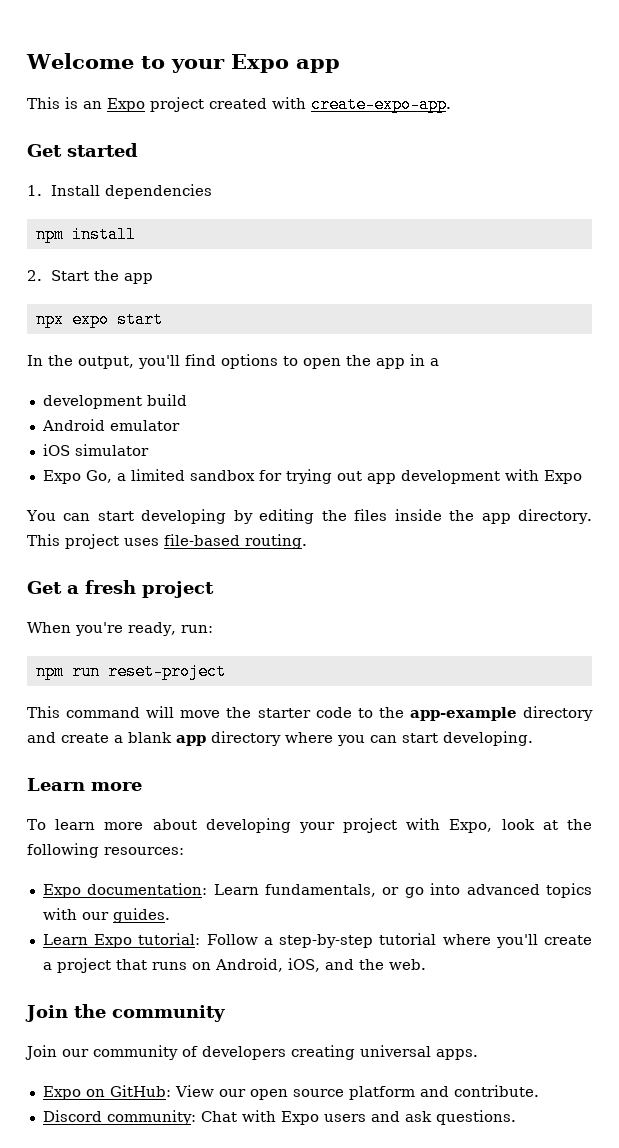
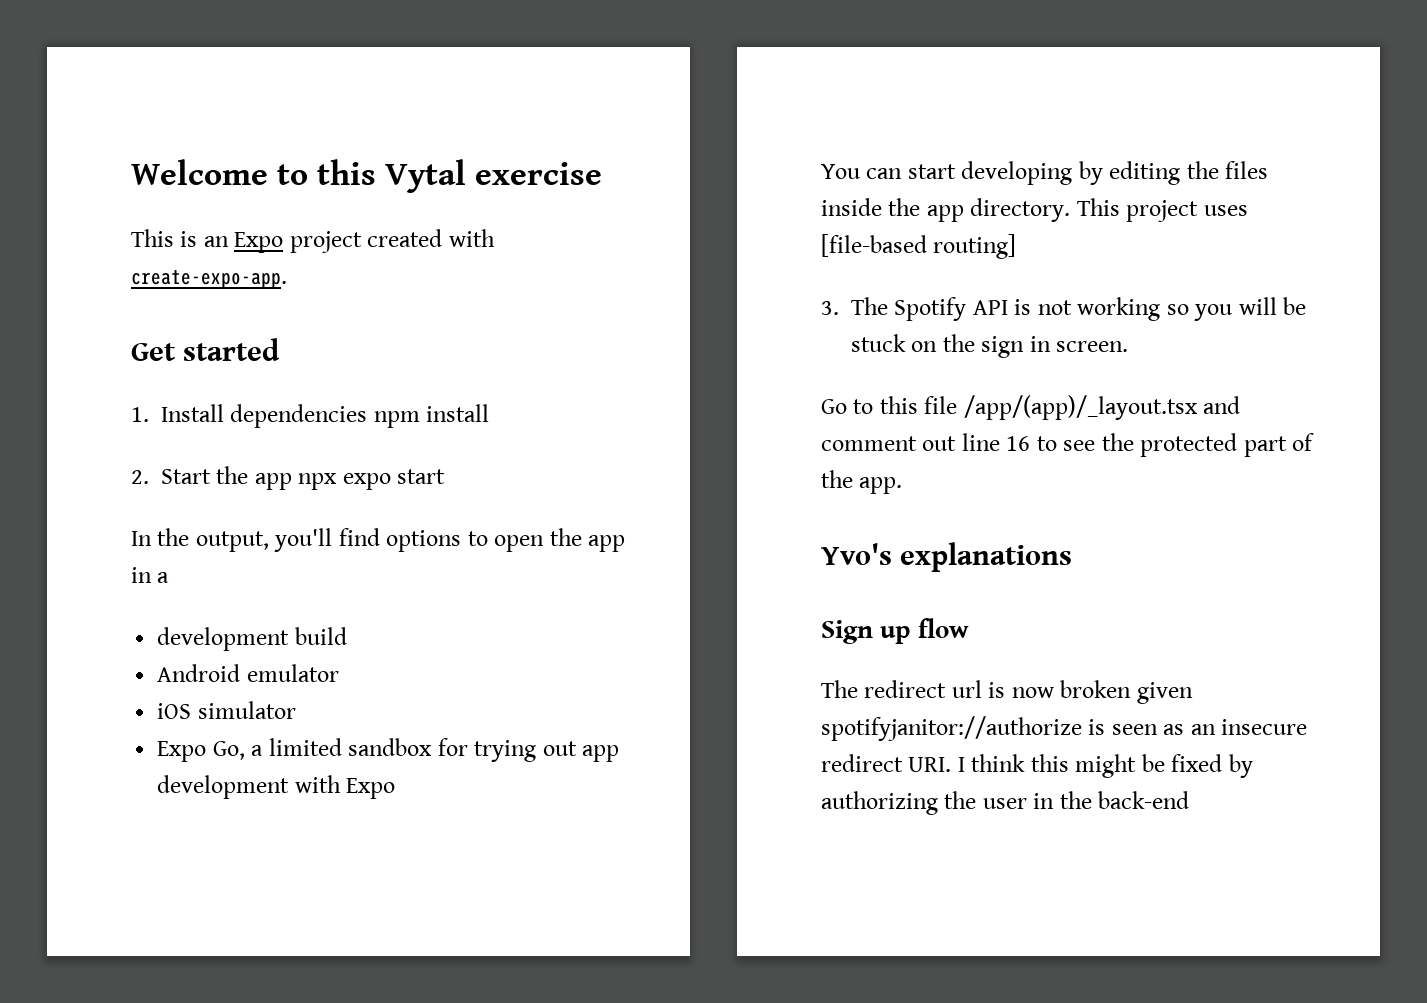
- Welcome to your Expo app
+ Welcome to this Vytal exercise
- 1. Install dependencies
- npm install
+ 1. Install dependencies npm install
- 2. Start the app
- npx expo start
+ 2. Start the app npx expo start
- This project uses file-based routing.
- Get a fresh project
- When you're ready, run:
- npm run reset-project
- This command will move the starter code to the app-example directory and create a blank app directory where you can start developing.
- Learn more
- To learn more about developing your project with Expo, look at the following resources:
- Expo documentation: Learn fundamentals, or go into advanced topics with our guides.
- Learn Expo tutorial: Follow a step-by-step tutorial where you'll create a project that runs on Android, iOS, and the web.
- Join the community
- Join our community of developers creating universal apps.
- Expo on GitHub: View our open source platform and contribute.
- Discord community: Chat with Expo users and ask questions.
+ This project uses [file-based routing]
+ 3. The Spotify API is not working so you will be stuck on the sign in screen.
+ Go to this file /app/(app)/_layout.tsx and comment out line 16 to see the protected part of the app.
+ Yvo's explanations
+ Sign up flow
+ The redirect url is now broken given spotifyjanitor://authorize is seen as an insecure redirect URI. I think this might be fixed by authorizing the user in the back-end

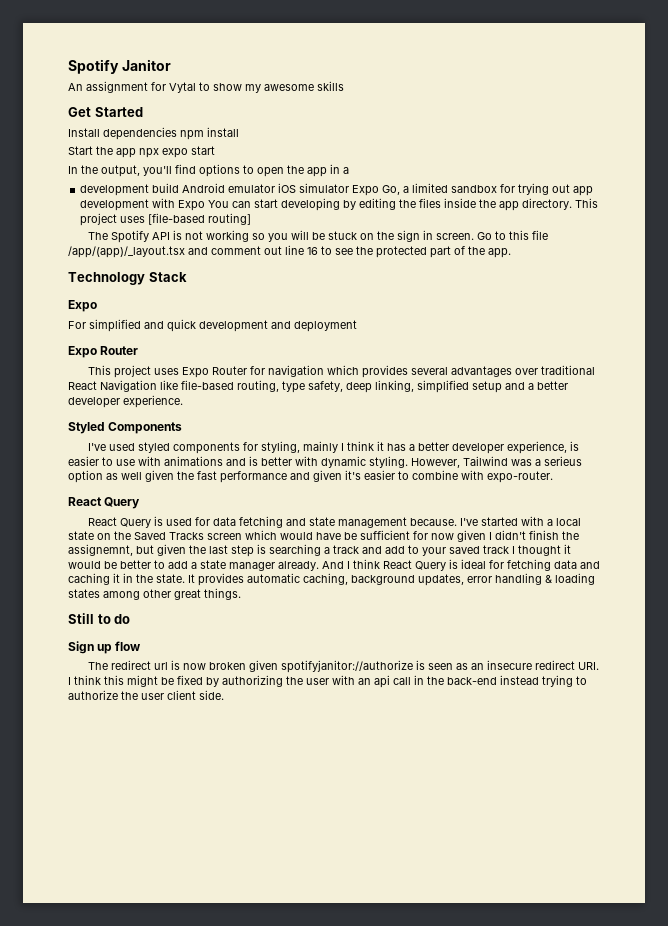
- Welcome to this Vytal exercise
- This is an Expo project created with create-expo-app.
+ Spotify Janitor
+ An assignment for Vytal to show my awesome skills
- Get started
- 1. Install dependencies npm install
+ Get Started
+ Install dependencies npm install
- 2. Start the app npx expo start
+ Start the app npx expo start
- development build
- Android emulator
- iOS simulator
- Expo Go, a limited sandbox for trying out app development with Expo
- You can start developing by editing the files inside the app directory.
+ development build Android emulator iOS simulator Expo Go, a limited sandbox for trying out app development with Expo You can start developing by editing the files inside the app directory.
- 3. The Spotify API is not working so you will be stuck on the sign in screen.
- Go to this file /app/(app)/_layout.tsx and comment out line 16 to see the protected part of the app.
+ The Spotify API is not working so you will be stuck on the sign in screen. Go to this file /app/(app)/_layout.tsx and comment out line 16 to see the protected part of the app.
- Yvo's explanations
+ Technology Stack
+ Expo
+ For simplified and quick development and deployment
+ Expo Router
+ This project uses Expo Router for navigation which provides several advantages over traditional React Navigation like file-based routing, type safety, deep linking, simplified setup and a better developer experience.
+ Styled Components
+ I've used styled components for styling, mainly I think it has a better developer experience, is easier to use with animations and is better with dynamic styling. However, Tailwind was a serieus option as well given the fast performance and given it's easier to combine with expo-router.
+ React Query
+ React Query is used for data fetching and state management because. I've started with a local state on the Saved Tracks screen which would have be sufficient for now given I didn't finish the assignemnt, but given the last step is searching a track and add to your saved track I thought it would be better to add a state manager already. And I think React Query is ideal for fetching data and caching it in the state. It provides automatic caching, background updates, error handling & loading states among other great things.
+ Still to do
- The redirect url is now broken given spotifyjanitor://authorize is seen as an insecure redirect URI. I think this might be fixed by authorizing the user in the back-end
+ The redirect url is now broken given spotifyjanitor://authorize is seen as an insecure redirect URI. I think this might be fixed by authorizing the user with an api call in the back-end instead trying to authorize the user client side.

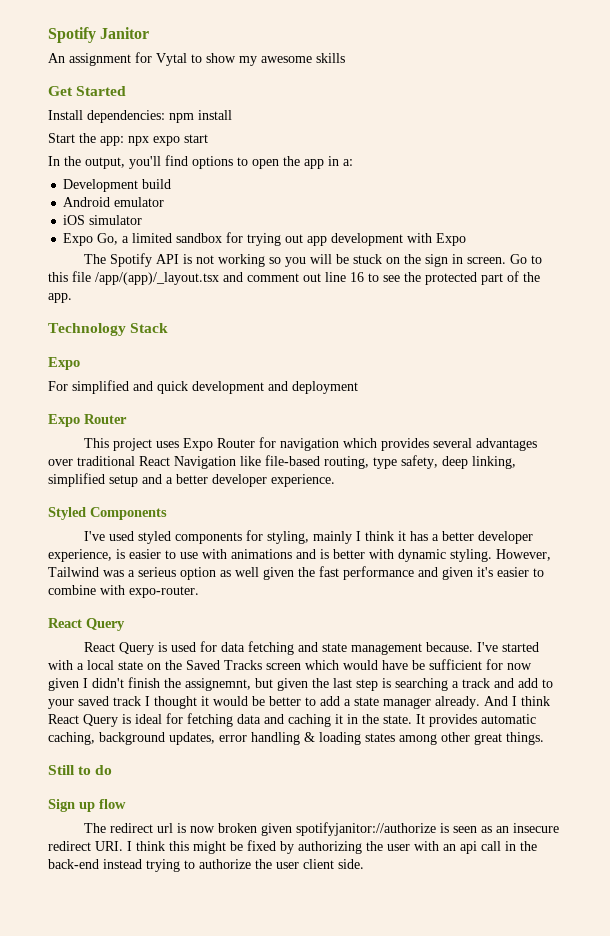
- Install dependencies npm install
+ Install dependencies: npm install
- Start the app npx expo start
+ Start the app: npx expo start
- In the output, you'll find options to open the app in a
- development build Android emulator iOS simulator Expo Go, a limited sandbox for trying out app development with Expo You can start developing by editing the files inside the app directory. This project uses [file-based routing]
+ In the output, you'll find options to open the app in a:
+ Development build
+ Android emulator
+ iOS simulator
+ Expo Go, a limited sandbox for trying out app development with Expo

